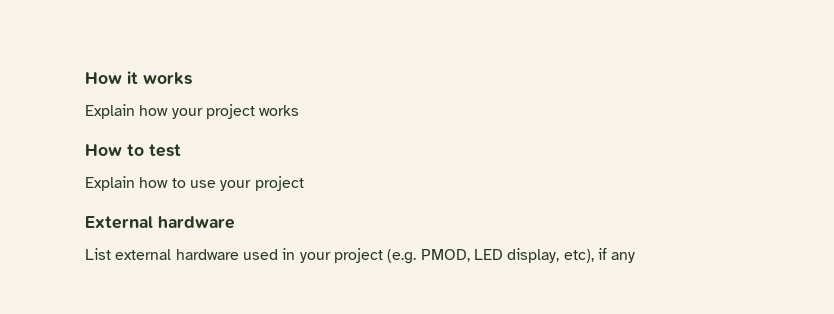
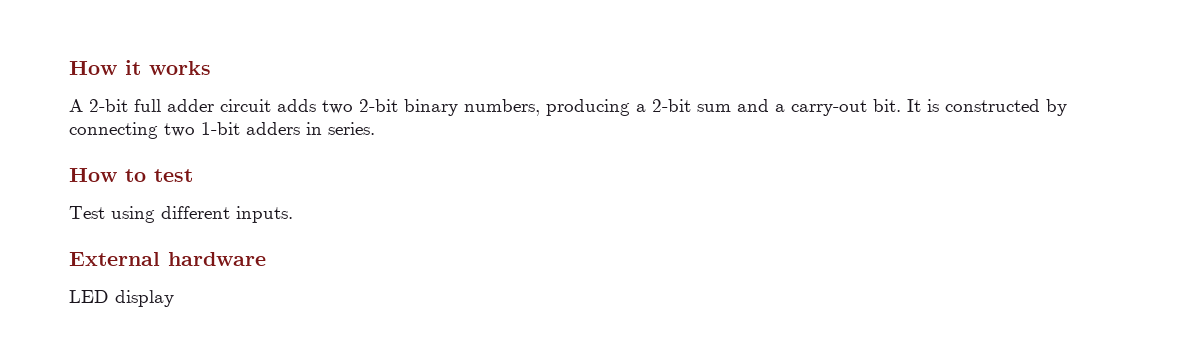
- Explain how your project works
+ A 2-bit full adder circuit adds two 2-bit binary numbers, producing a 2-bit sum and a carry-out bit. It is constructed by connecting two 1-bit adders in series.
  How to test
- Explain how to use your project
+ Test using different inputs.
  External hardware
- List external hardware used in your project (e.g. PMOD, LED display, etc), if any
+ LED display

